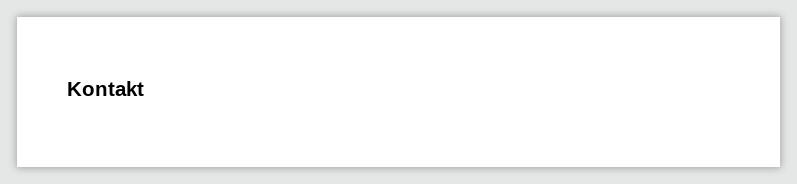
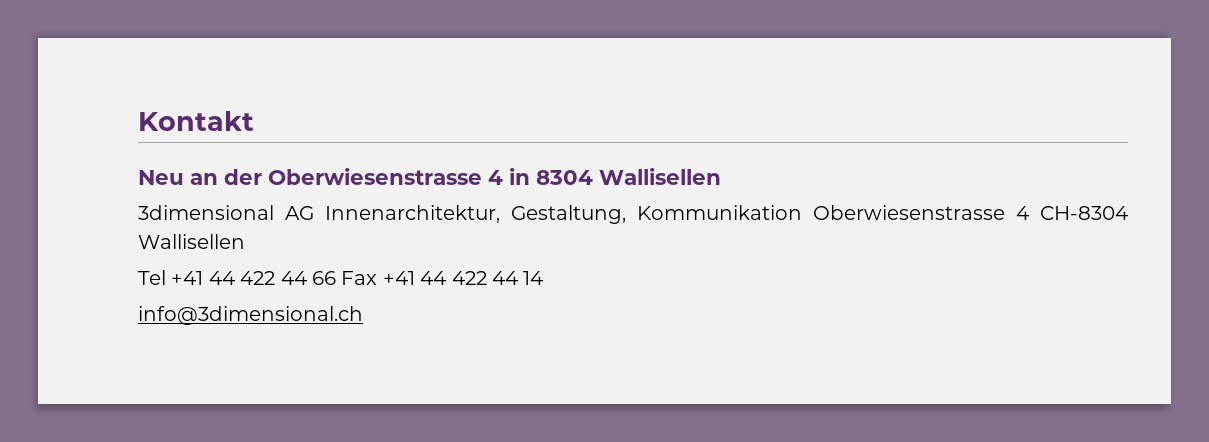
+ Neu an der Oberwiesenstrasse 4 in 8304 Wallisellen
+ 3dimensional AG Innenarchitektur, Gestaltung, Kommunikation Oberwiesenstrasse 4 CH-8304 Wallisellen
+ Tel +41 44 422 44 66 Fax +41 44 422 44 14
+ info@3dimensional.ch

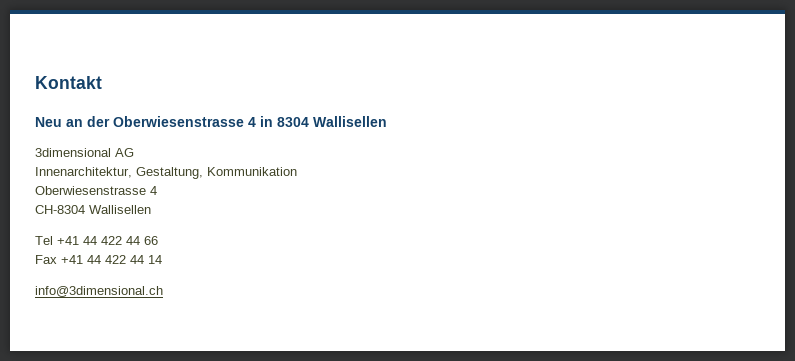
- 3dimensional AG Innenarchitektur, Gestaltung, Kommunikation Oberwiesenstrasse 4 CH-8304 Wallisellen
+ 3dimensional AG
+ Innenarchitektur, Gestaltung, Kommunikation
+ Oberwiesenstrasse 4
+ CH-8304 Wallisellen
- Tel +41 44 422 44 66 Fax +41 44 422 44 14
+ Tel +41 44 422 44 66
+ Fax +41 44 422 44 14

